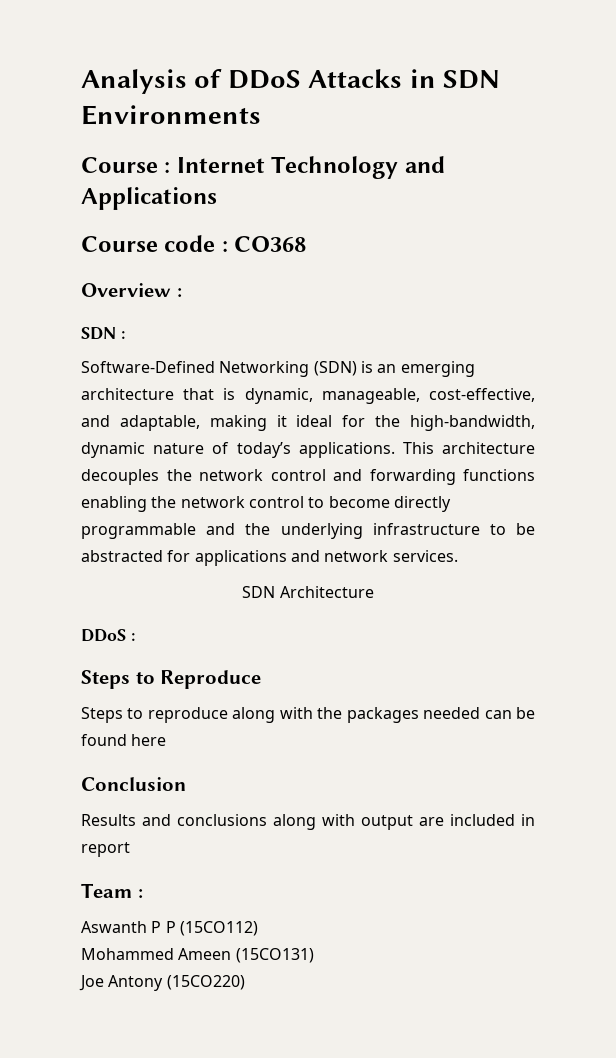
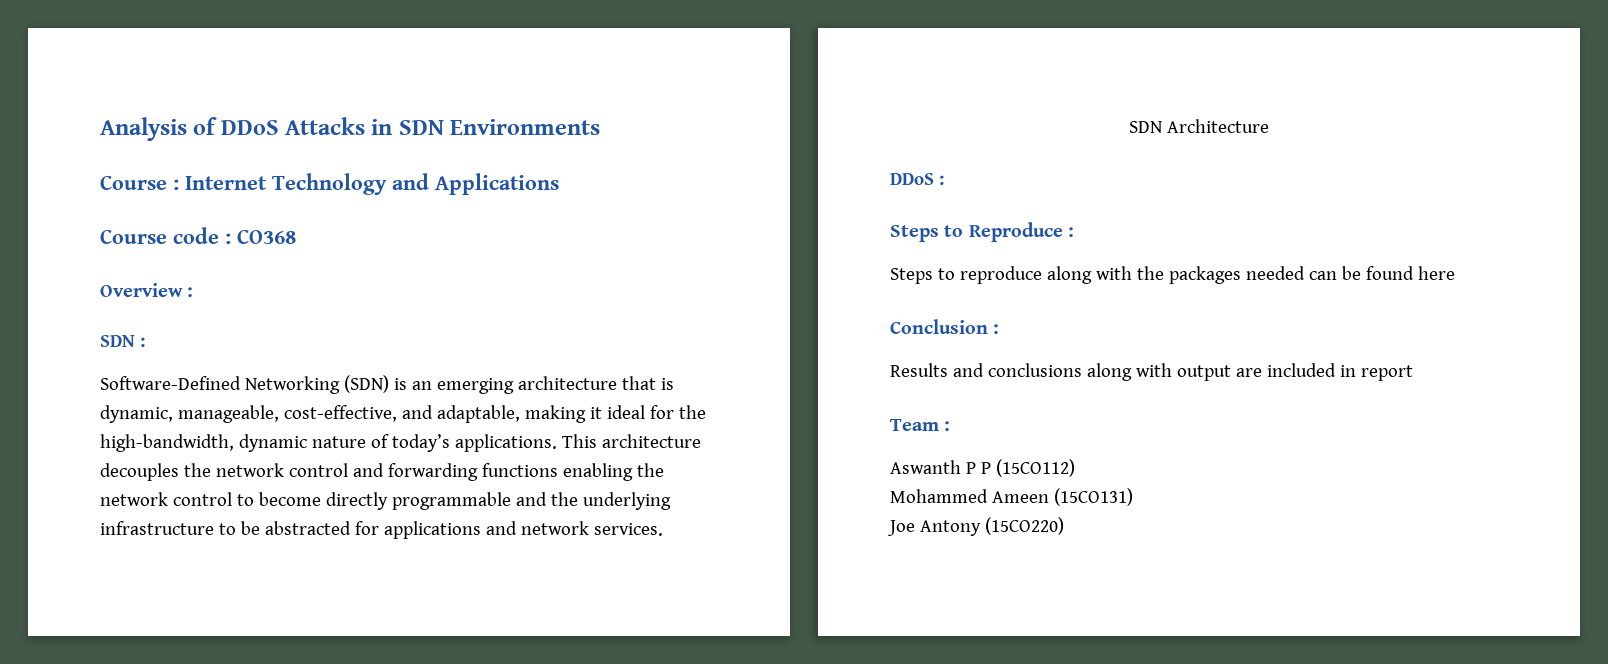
- Steps to Reproduce
+ Steps to Reproduce :
- Conclusion
+ Conclusion :

